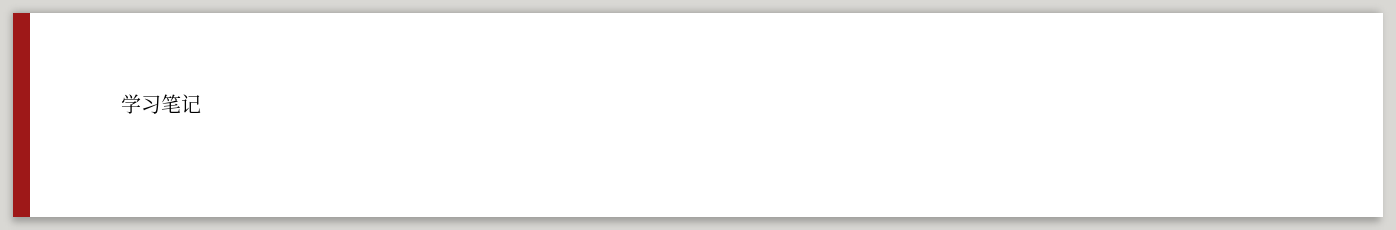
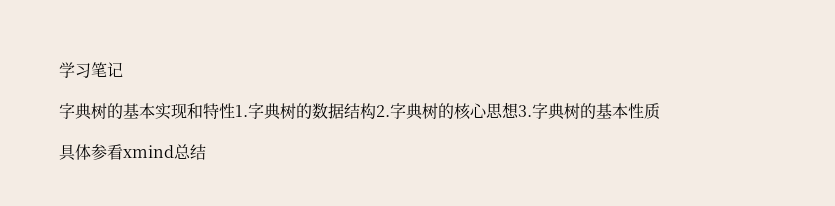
+ 字典树的基本实现和特性1.字典树的数据结构2.字典树的核心思想3.字典树的基本性质
+ 具体参看xmind总结

